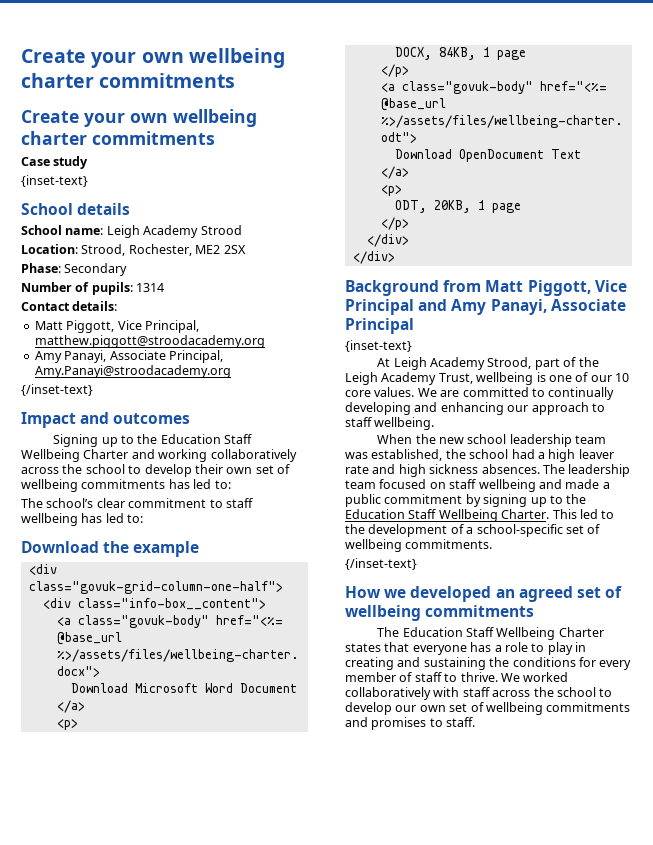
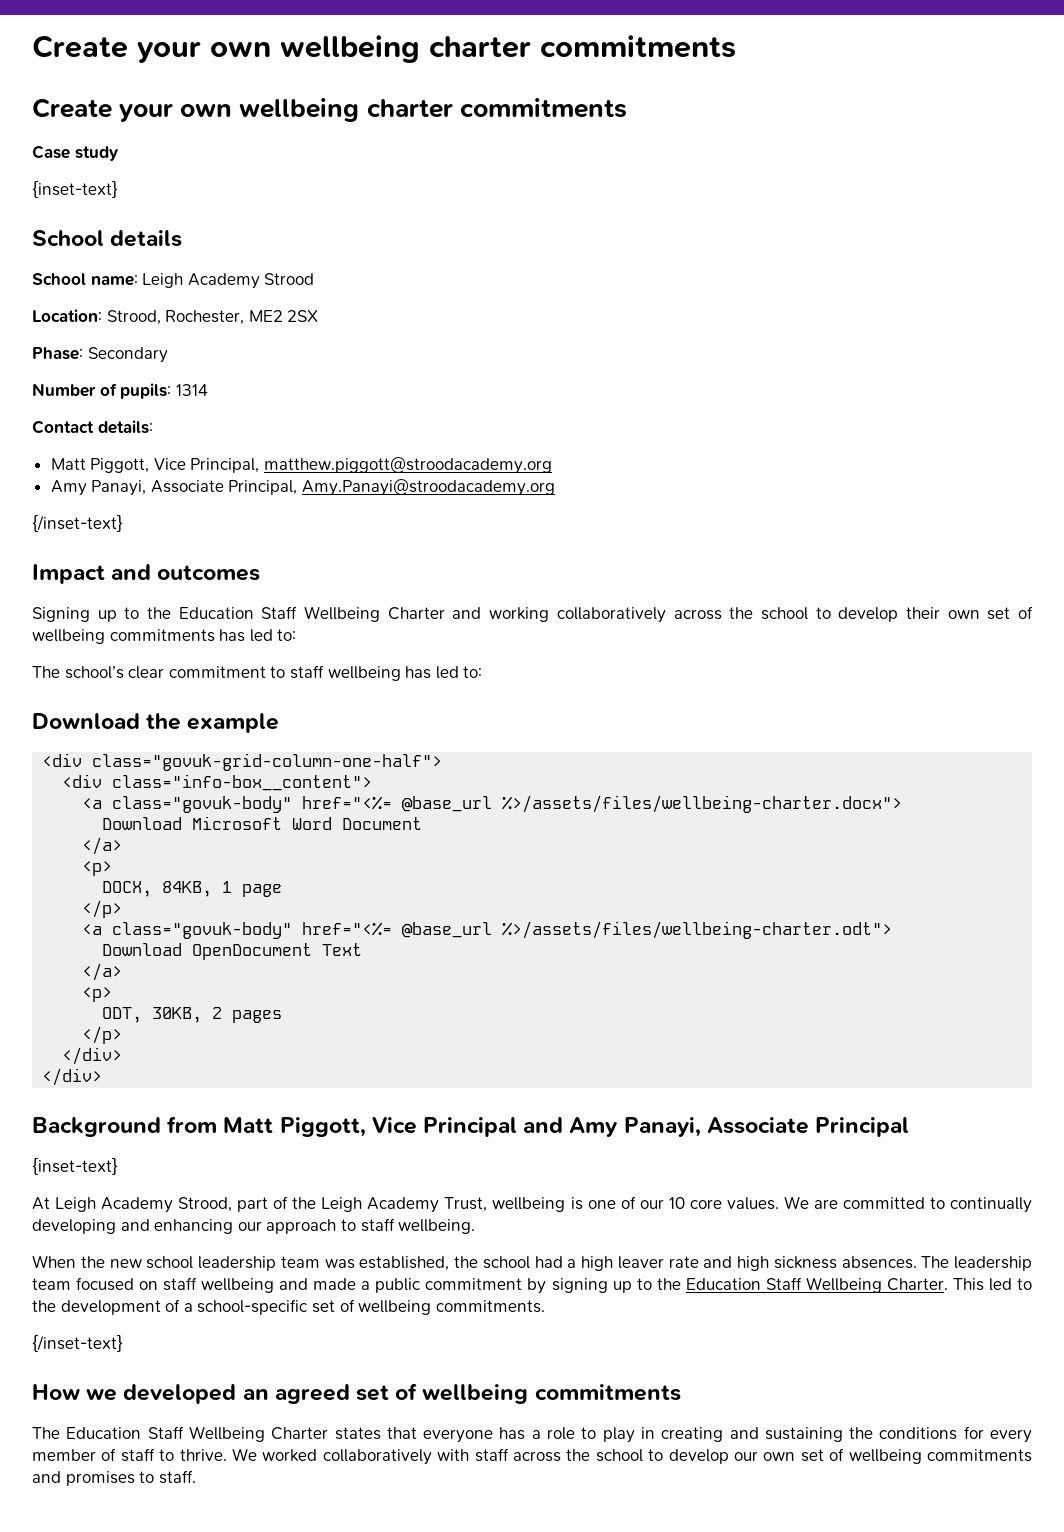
- ODT, 20KB, 1 page
+ ODT, 30KB, 2 pages

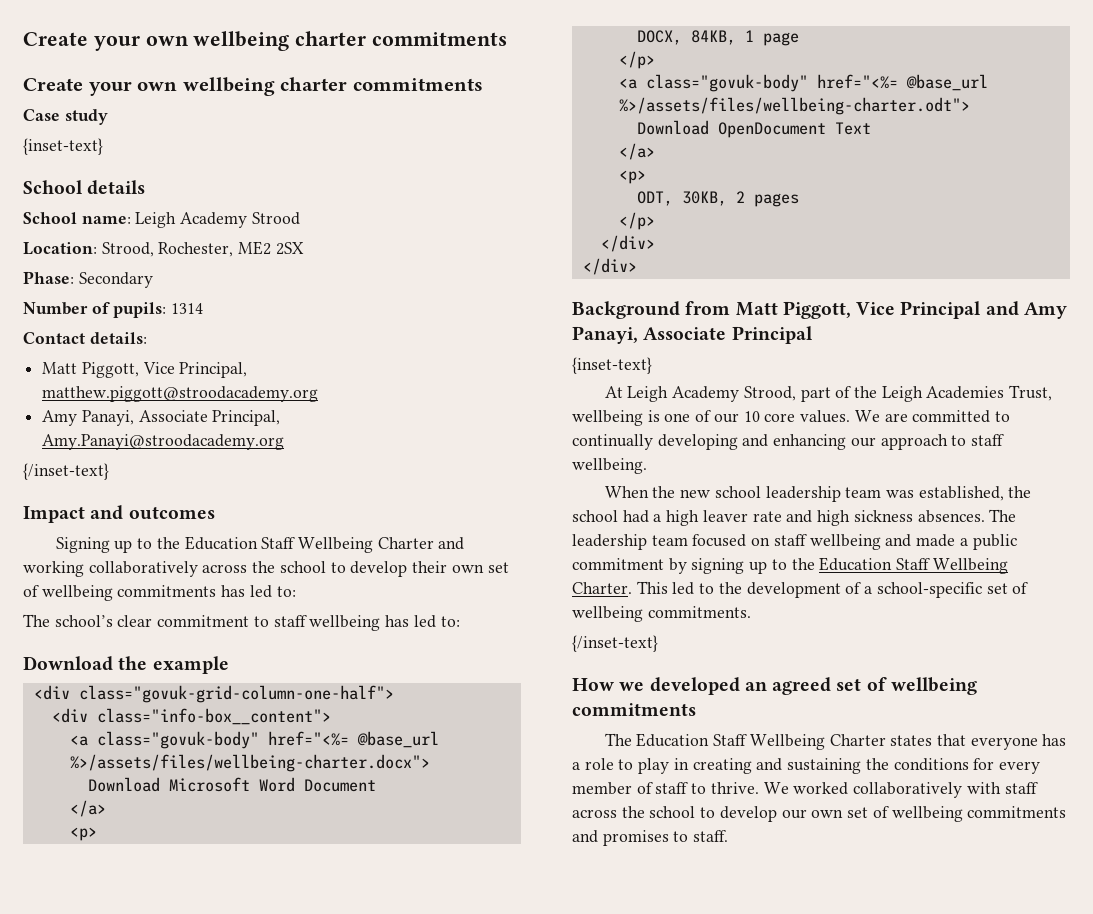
- At Leigh Academy Strood, part of the Leigh Academy Trust, wellbeing is one of our 10 core values.
+ At Leigh Academy Strood, part of the Leigh Academies Trust, wellbeing is one of our 10 core values.

